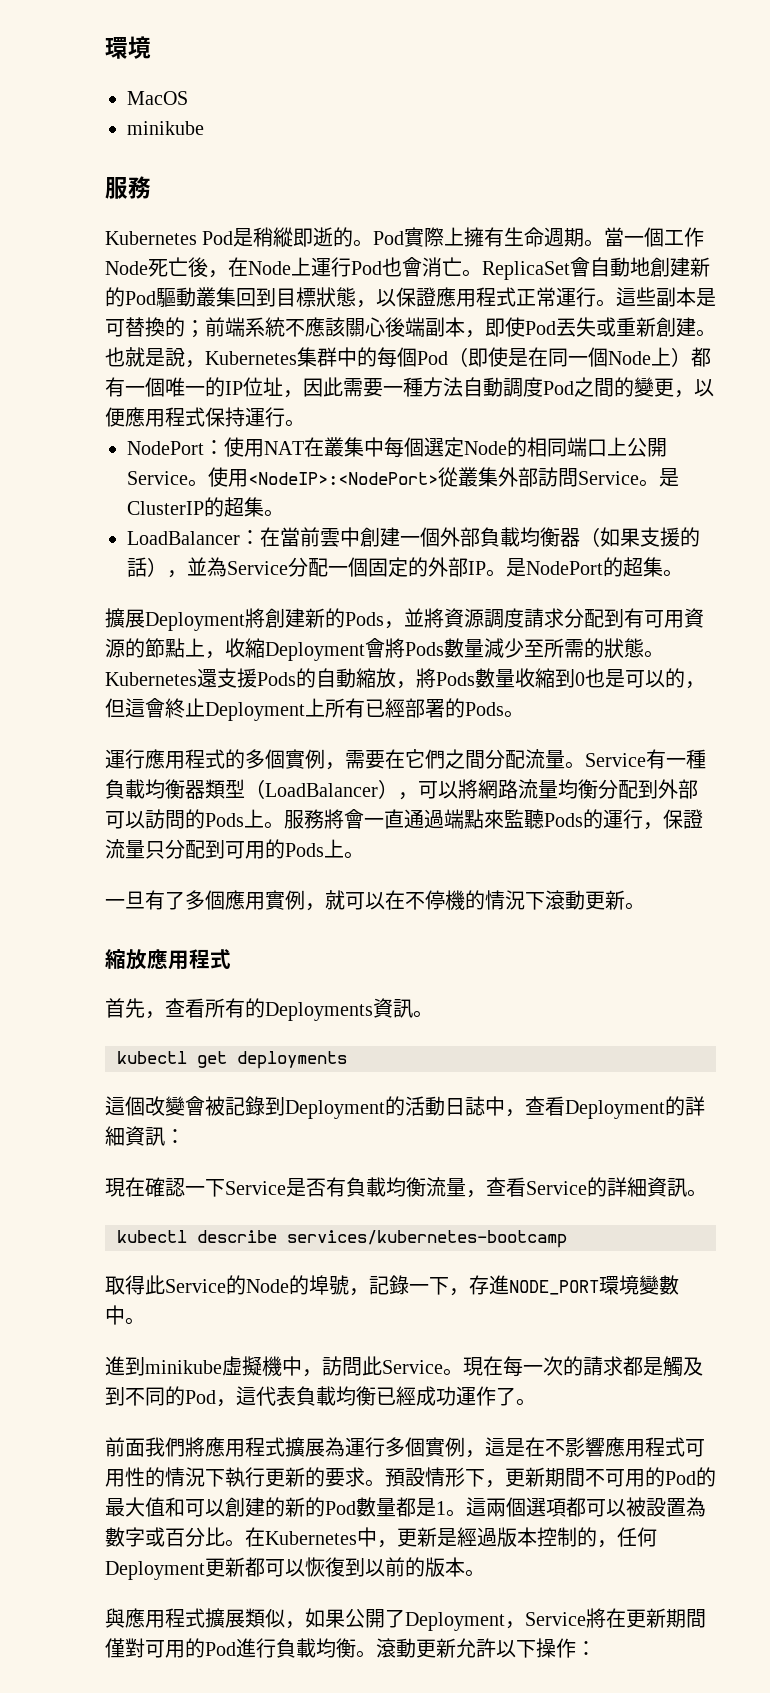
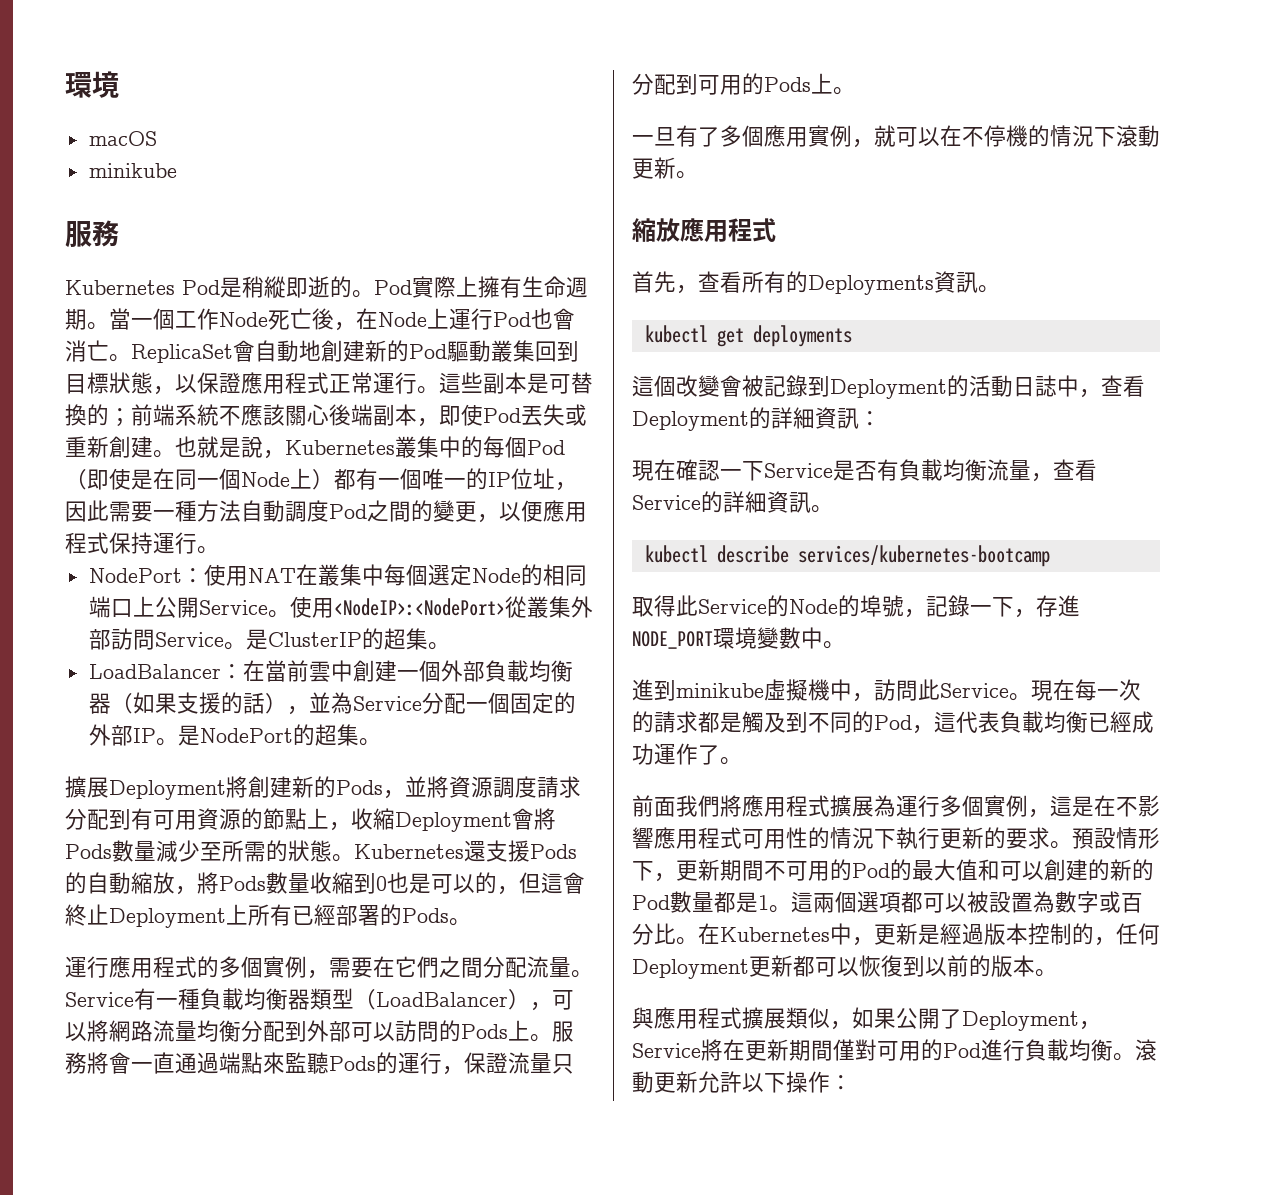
- MacOS
+ macOS
- 也就是說，Kubernetes集群中的每個Pod（即使是在同一個Node上）都有一個唯一的IP位址，因此需要一種方法自動調度Pod之間的變更，以便應用程式保持運行。
+ 也就是說，Kubernetes叢集中的每個Pod（即使是在同一個Node上）都有一個唯一的IP位址，因此需要一種方法自動調度Pod之間的變更，以便應用程式保持運行。

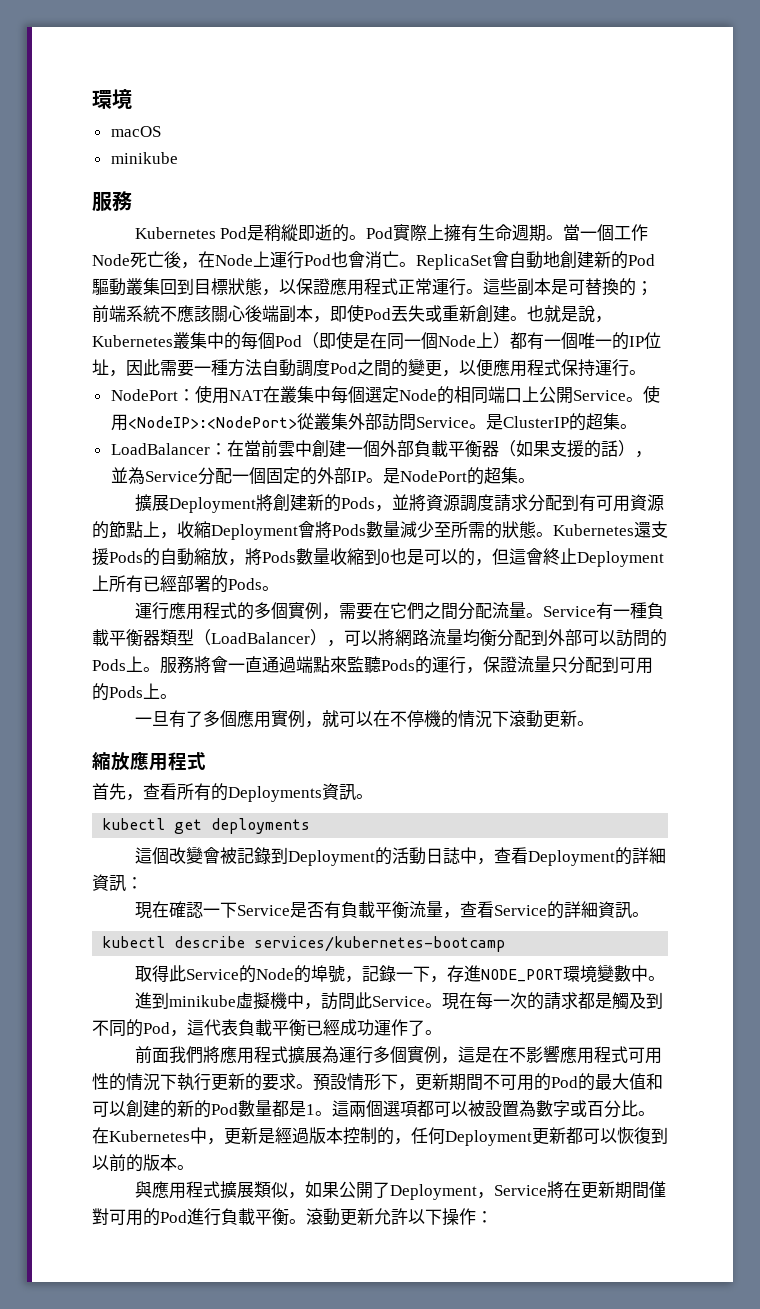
- LoadBalancer：在當前雲中創建一個外部負載均衡器（如果支援的話），並為Service分配一個固定的外部IP。
+ LoadBalancer：在當前雲中創建一個外部負載平衡器（如果支援的話），並為Service分配一個固定的外部IP。
- Service有一種負載均衡器類型（LoadBalancer），可以將網路流量均衡分配到外部可以訪問的Pods上。
+ Service有一種負載平衡器類型（LoadBalancer），可以將網路流量均衡分配到外部可以訪問的Pods上。
- 現在確認一下Service是否有負載均衡流量，查看Service的詳細資訊。
+ 現在確認一下Service是否有負載平衡流量，查看Service的詳細資訊。
- 現在每一次的請求都是觸及到不同的Pod，這代表負載均衡已經成功運作了。
+ 現在每一次的請求都是觸及到不同的Pod，這代表負載平衡已經成功運作了。
- 與應用程式擴展類似，如果公開了Deployment，Service將在更新期間僅對可用的Pod進行負載均衡。
+ 與應用程式擴展類似，如果公開了Deployment，Service將在更新期間僅對可用的Pod進行負載平衡。

